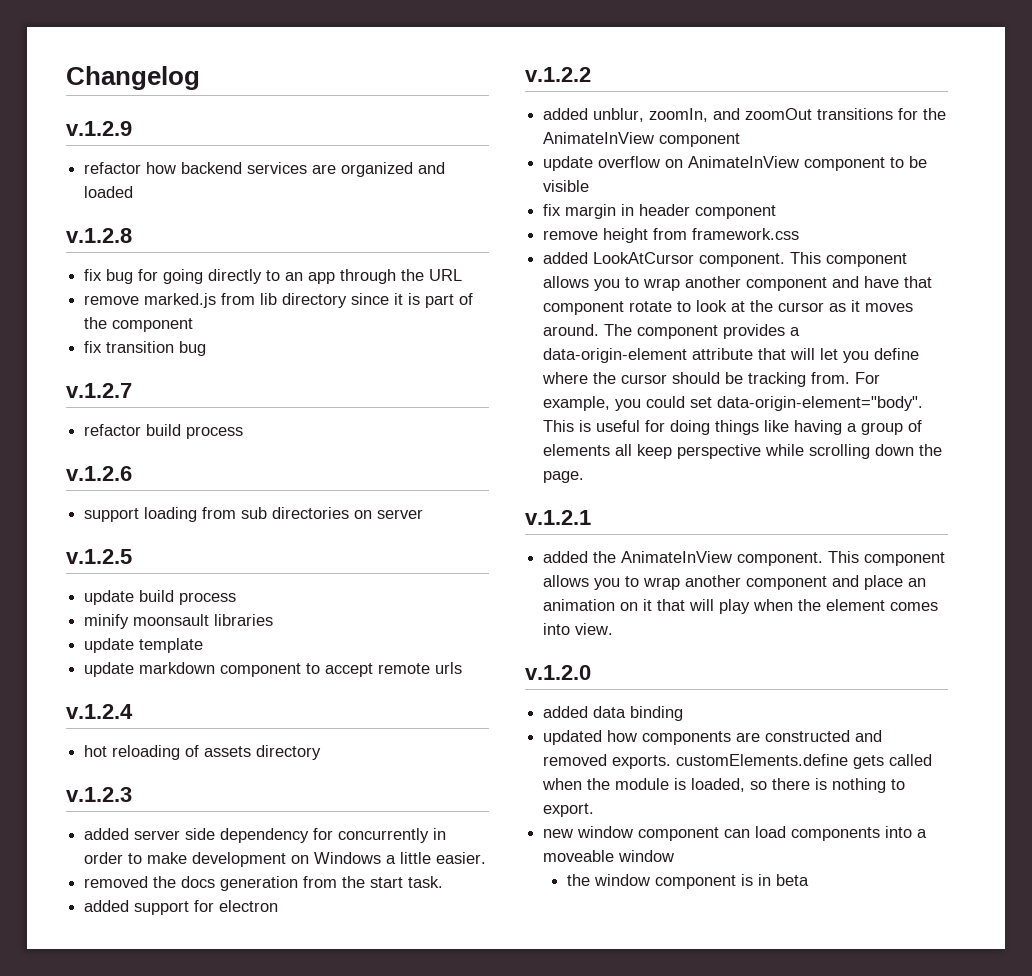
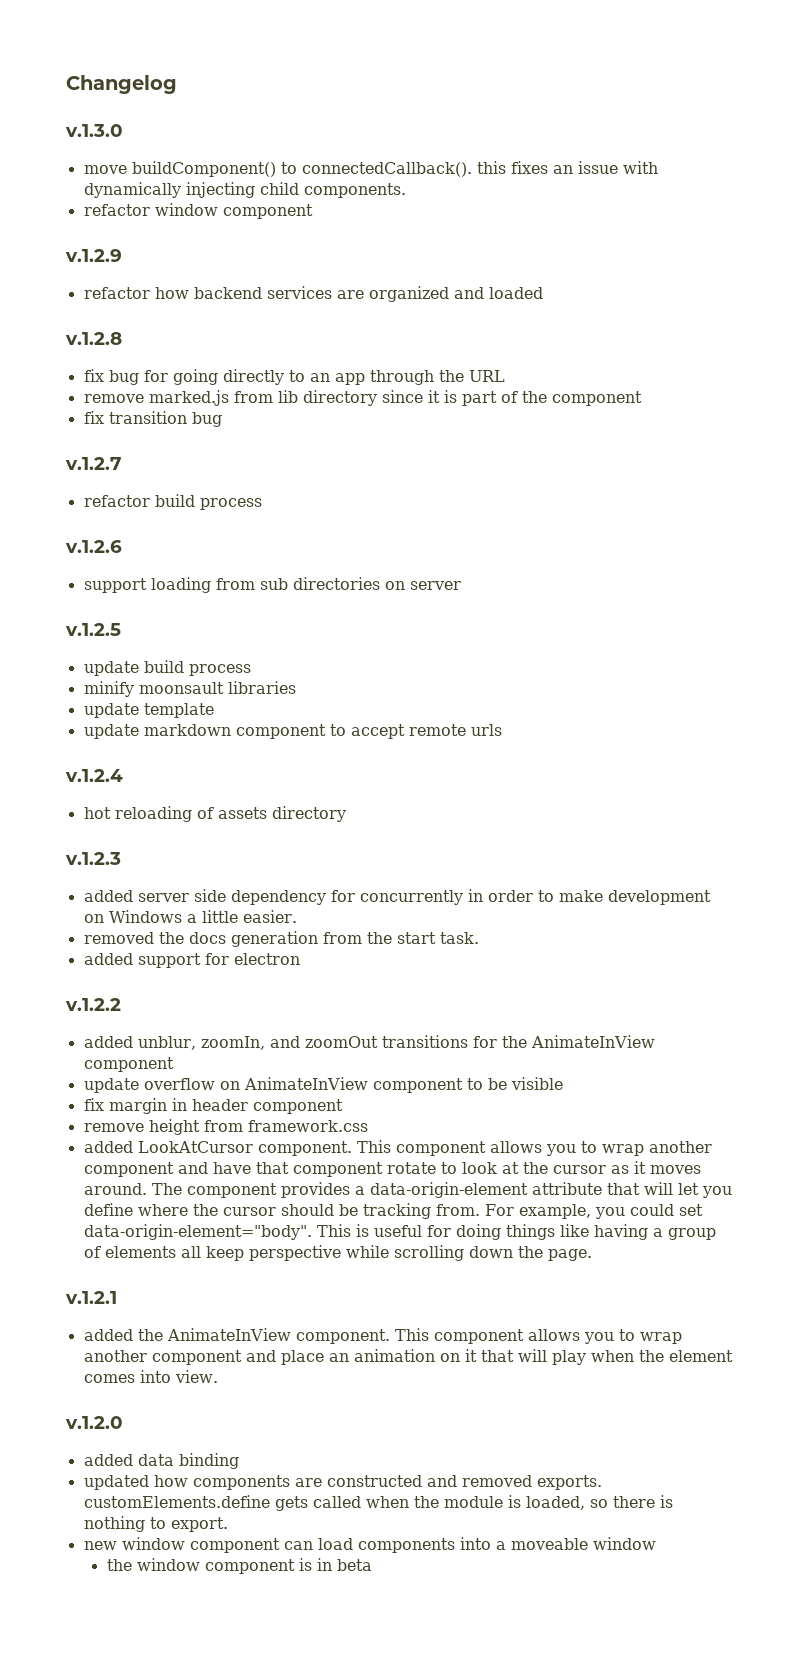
+ v.1.3.0
+ move buildComponent() to connectedCallback(). this fixes an issue with dynamically injecting child components.
+ refactor window component

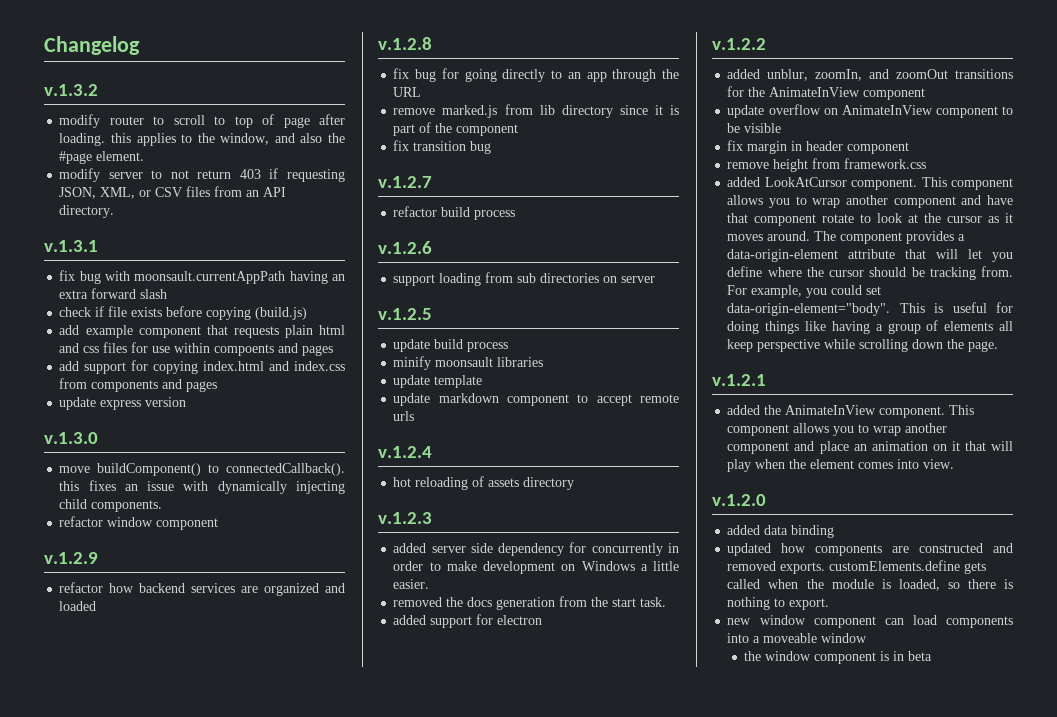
+ v.1.3.2
+ modify router to scroll to top of page after loading. this applies to the window, and also the #page element.
+ modify server to not return 403 if requesting JSON, XML, or CSV files from an API directory.
+ v.1.3.1
+ fix bug with moonsault.currentAppPath having an extra forward slash
+ check if file exists before copying (build.js)
+ add example component that requests plain html and css files for use within compoents and pages
+ add support for copying index.html and index.css from components and pages
+ update express version

